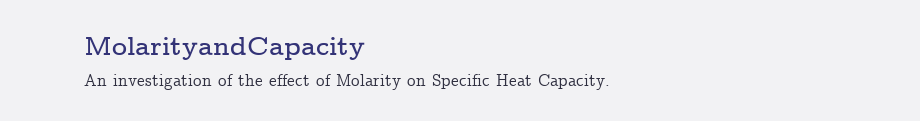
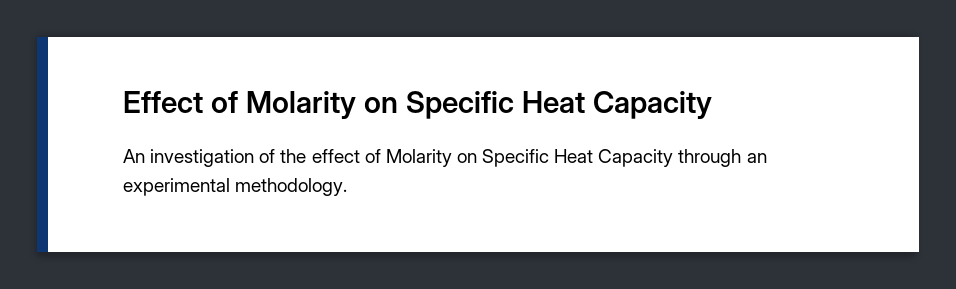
- MolarityandCapacity
+ Effect of Molarity on Specific Heat Capacity
- An investigation of the effect of Molarity on Specific Heat Capacity.
+ An investigation of the effect of Molarity on Specific Heat Capacity through an experimental methodology.

